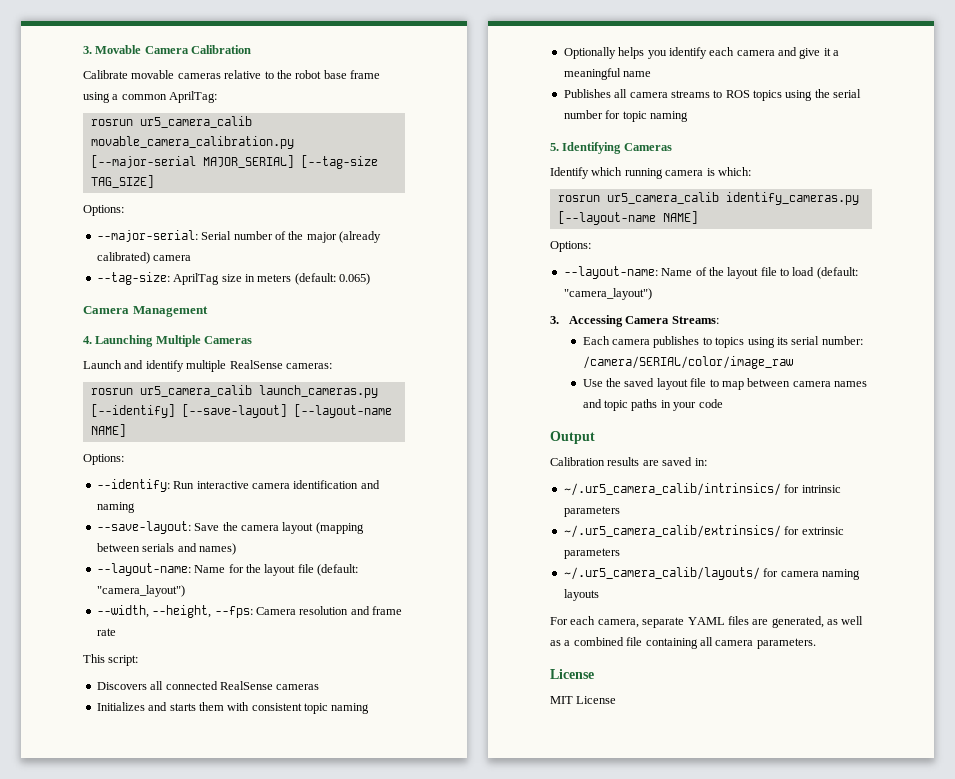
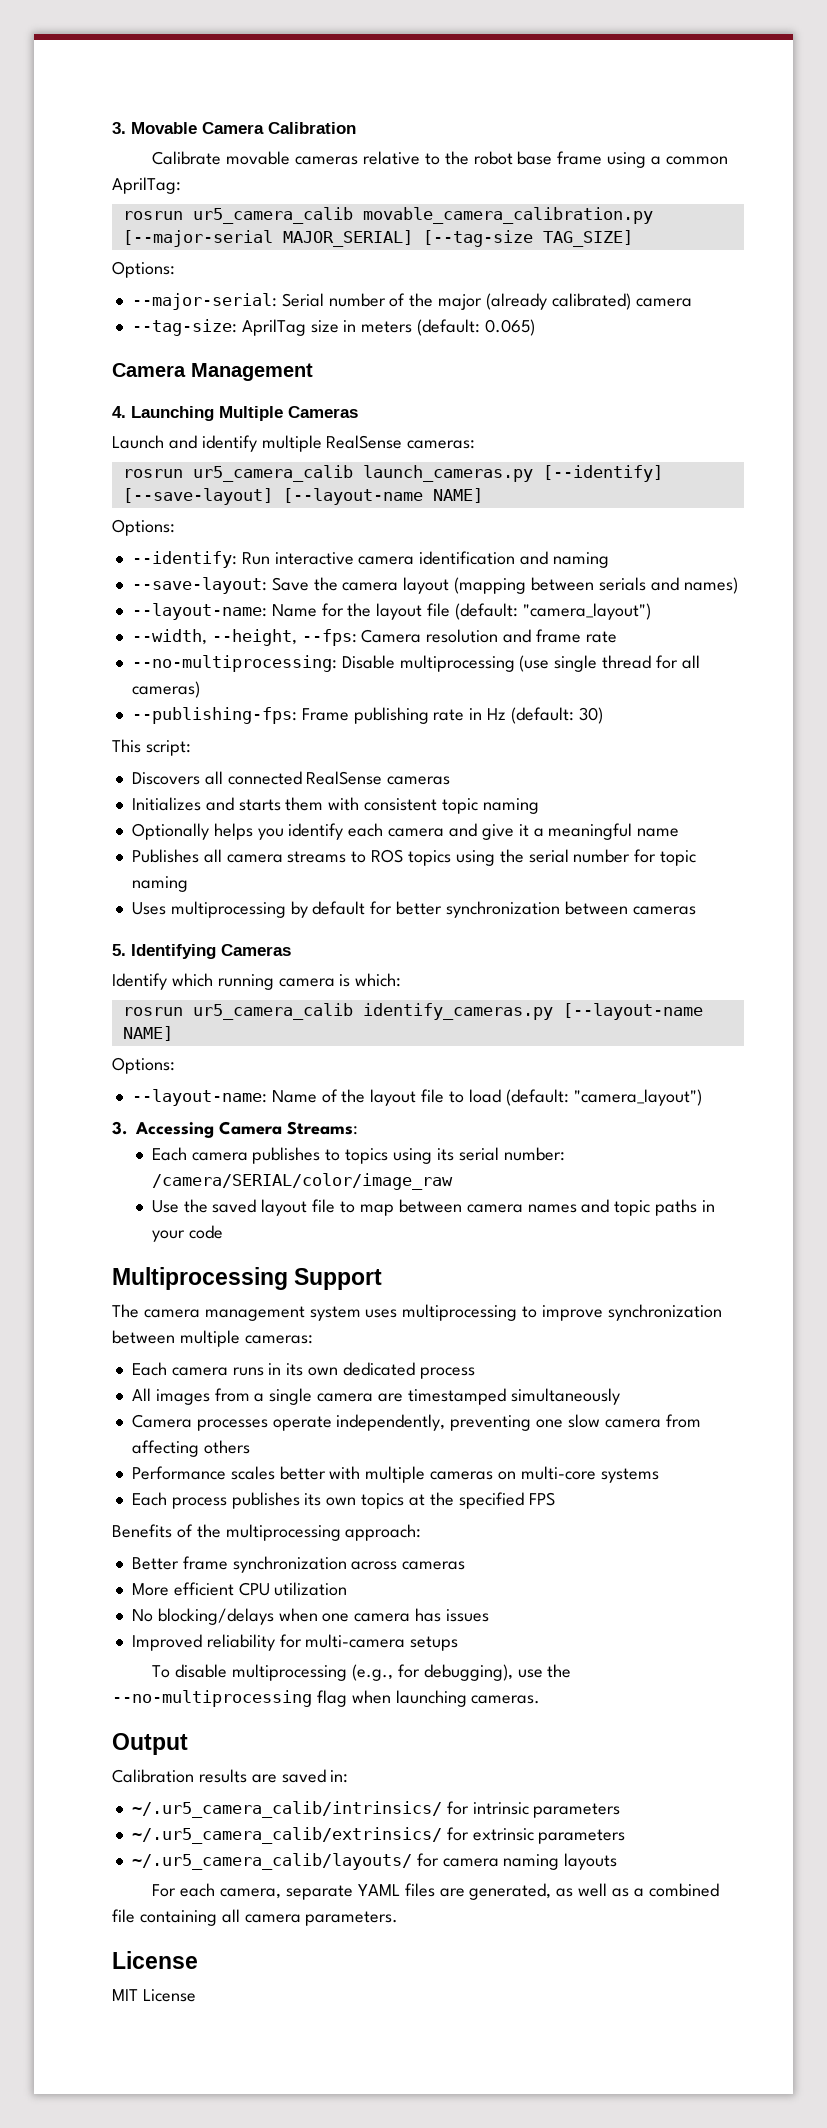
+ --no-multiprocessing: Disable multiprocessing (use single thread for all cameras)
+ --publishing-fps: Frame publishing rate in Hz (default: 30)
+ Uses multiprocessing by default for better synchronization between cameras
+ Multiprocessing Support
+ The camera management system uses multiprocessing to improve synchronization between multiple cameras:
+ Each camera runs in its own dedicated process
+ All images from a single camera are timestamped simultaneously
+ Camera processes operate independently, preventing one slow camera from affecting others
+ Performance scales better with multiple cameras on multi-core systems
+ Each process publishes its own topics at the specified FPS
+ Benefits of the multiprocessing approach:
+ Better frame synchronization across cameras
+ More efficient CPU utilization
+ No blocking/delays when one camera has issues
+ Improved reliability for multi-camera setups
+ To disable multiprocessing (e.g., for debugging), use the --no-multiprocessing flag when launching cameras.

